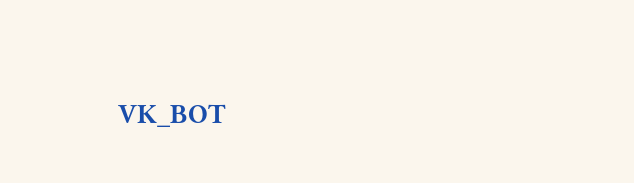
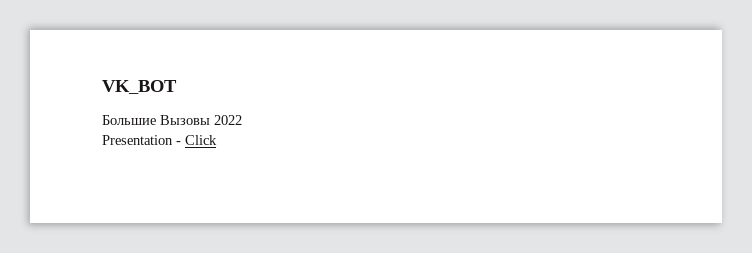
+ Большие Вызовы 2022
+ Presentation - Click

